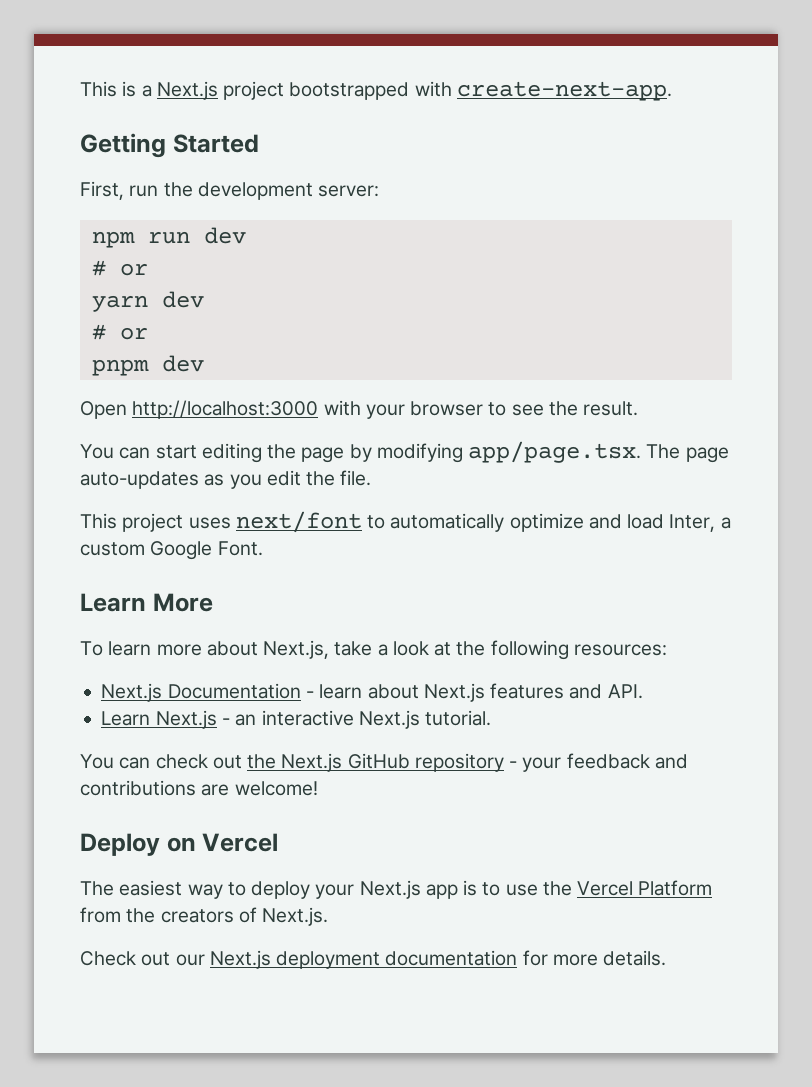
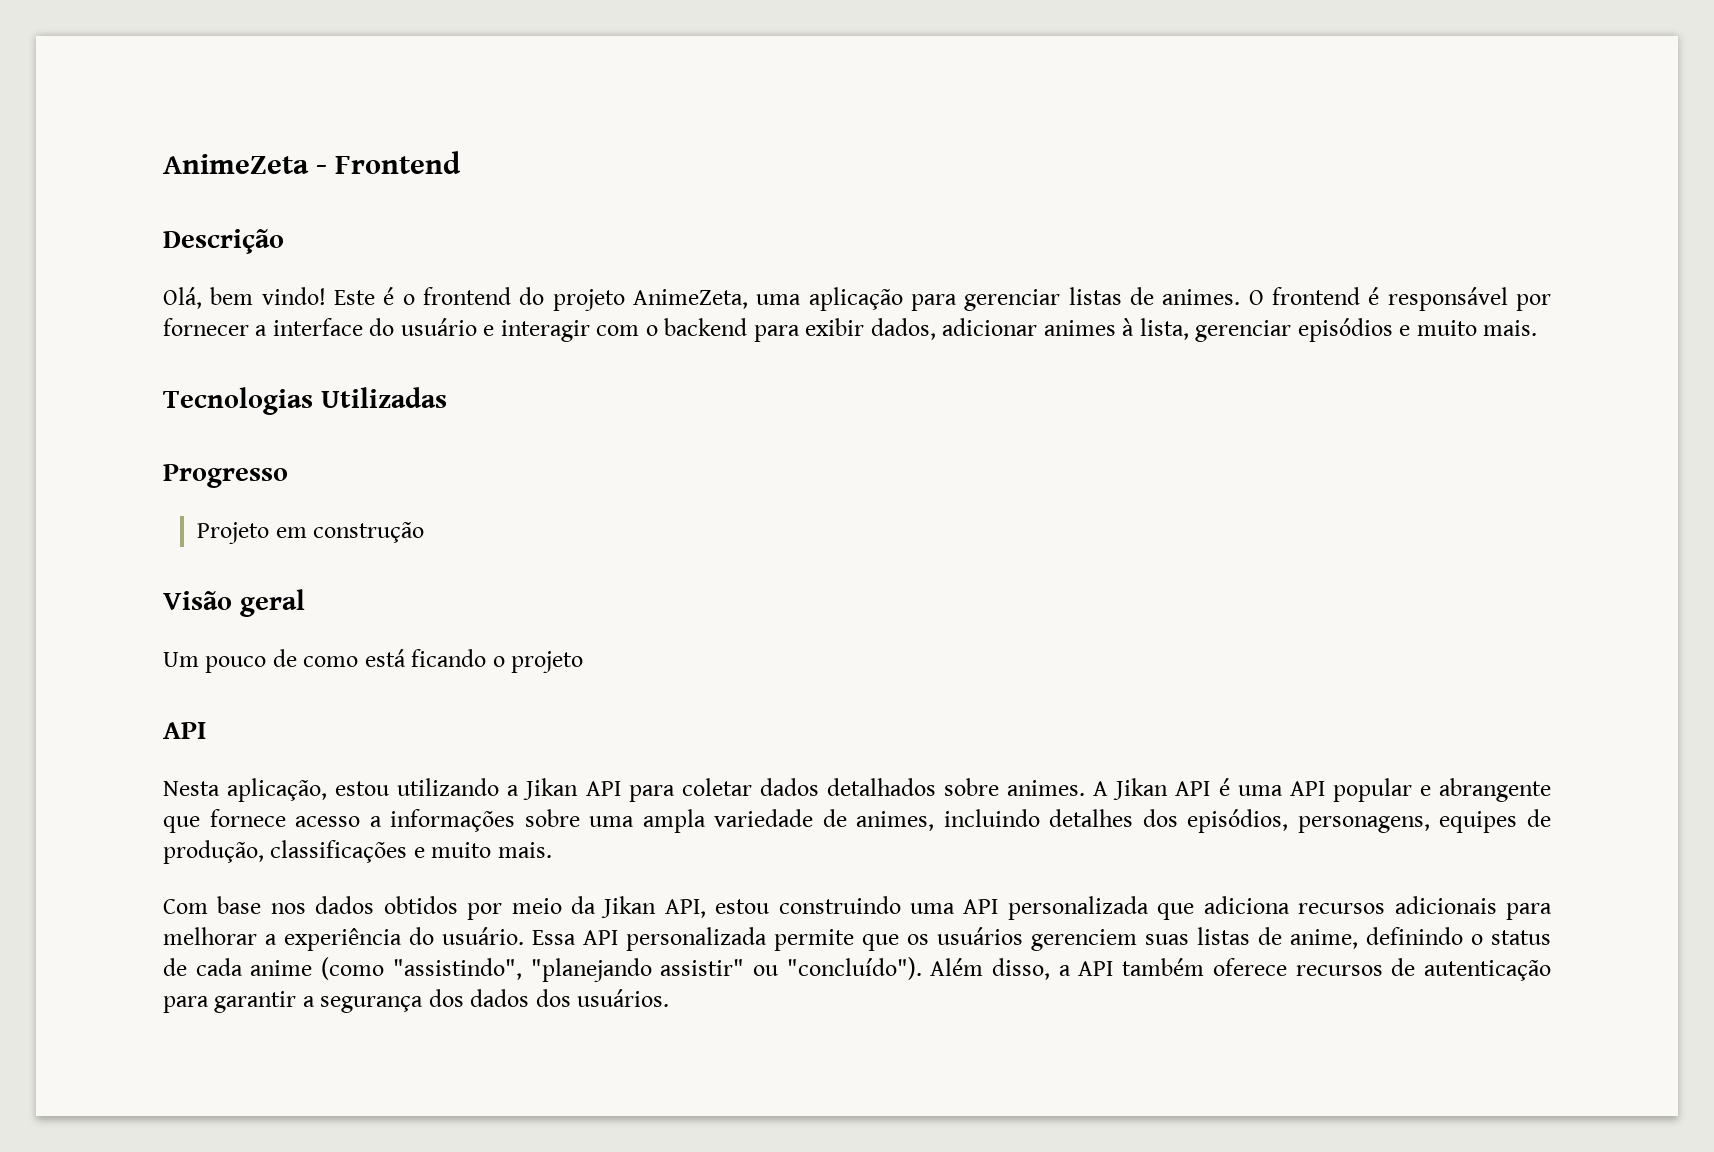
- This is a Next.js project bootstrapped with create-next-app.
- Getting Started
- First, run the development server:
- npm run dev
- # or
- yarn dev
- # or
- pnpm dev
- Open http://localhost:3000 with your browser to see the result.
- You can start editing the page by modifying app/page.tsx. The page auto-updates as you edit the file.
- This project uses next/font to automatically optimize and load Inter, a custom Google Font.
- Learn More
- To learn more about Next.js, take a look at the following resources:
- Next.js Documentation - learn about Next.js features and API.
- Learn Next.js - an interactive Next.js tutorial.
- You can check out the Next.js GitHub repository - your feedback and contributions are welcome!
- Deploy on Vercel
- The easiest way to deploy your Next.js app is to use the Vercel Platform from the creators of Next.js.
- Check out our Next.js deployment documentation for more details.
+ AnimeZeta - Frontend
+ Descrição
+ Olá, bem vindo! Este é o frontend do projeto AnimeZeta, uma aplicação para gerenciar listas de animes. O frontend é responsável por fornecer a interface do usuário e interagir com o backend para exibir dados, adicionar animes à lista, gerenciar episódios e muito mais.
+ Tecnologias Utilizadas
+ Progresso
+ Projeto em construção
+ Visão geral
+ Um pouco de como está ficando o projeto
+ API
+ Nesta aplicação, estou utilizando a Jikan API para coletar dados detalhados sobre animes. A Jikan API é uma API popular e abrangente que fornece acesso a informações sobre uma ampla variedade de animes, incluindo detalhes dos episódios, personagens, equipes de produção, classificações e muito mais.
+ Com base nos dados obtidos por meio da Jikan API, estou construindo uma API personalizada que adiciona recursos adicionais para melhorar a experiência do usuário. Essa API personalizada permite que os usuários gerenciem suas listas de anime, definindo o status de cada anime (como "assistindo", "planejando assistir" ou "concluído"). Além disso, a API também oferece recursos de autenticação para garantir a segurança dos dados dos usuários.

